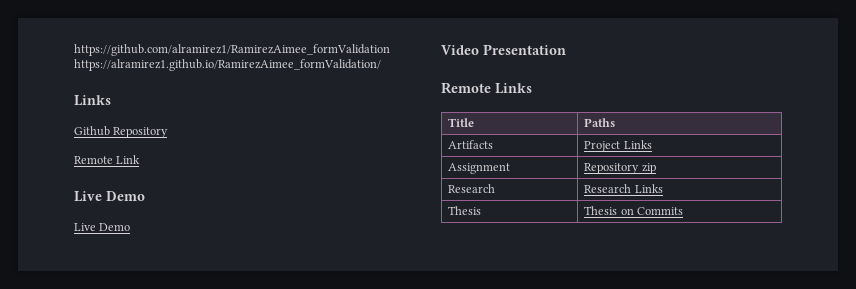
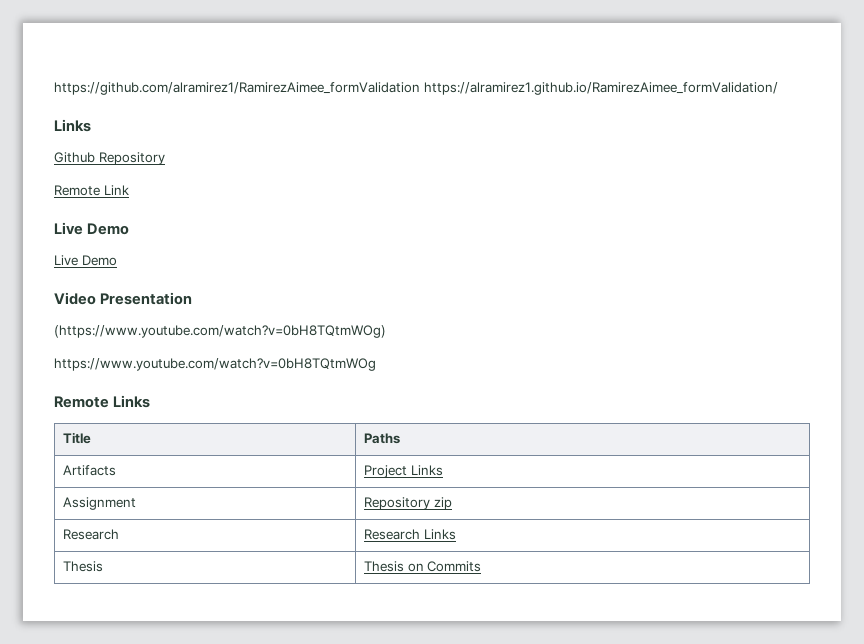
+ (https://www.youtube.com/watch?v=0bH8TQtmWOg)
+ https://www.youtube.com/watch?v=0bH8TQtmWOg

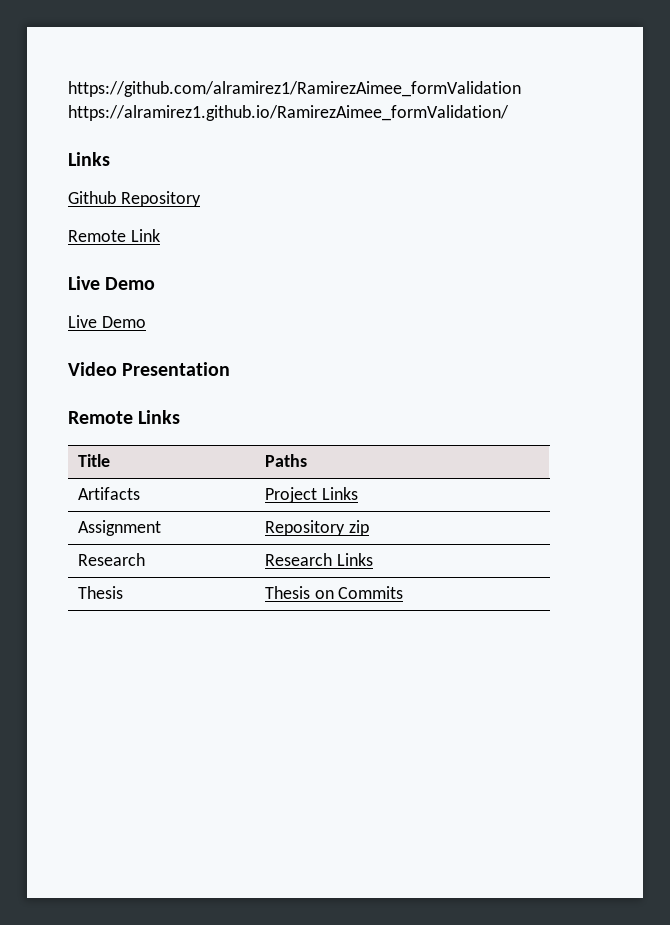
- (https://www.youtube.com/watch?v=0bH8TQtmWOg)
- https://www.youtube.com/watch?v=0bH8TQtmWOg

